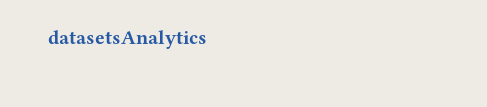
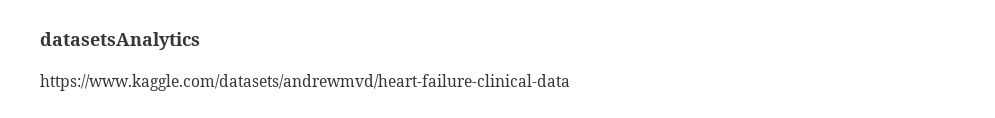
+ https://www.kaggle.com/datasets/andrewmvd/heart-failure-clinical-data

